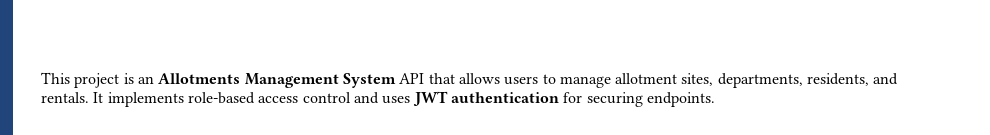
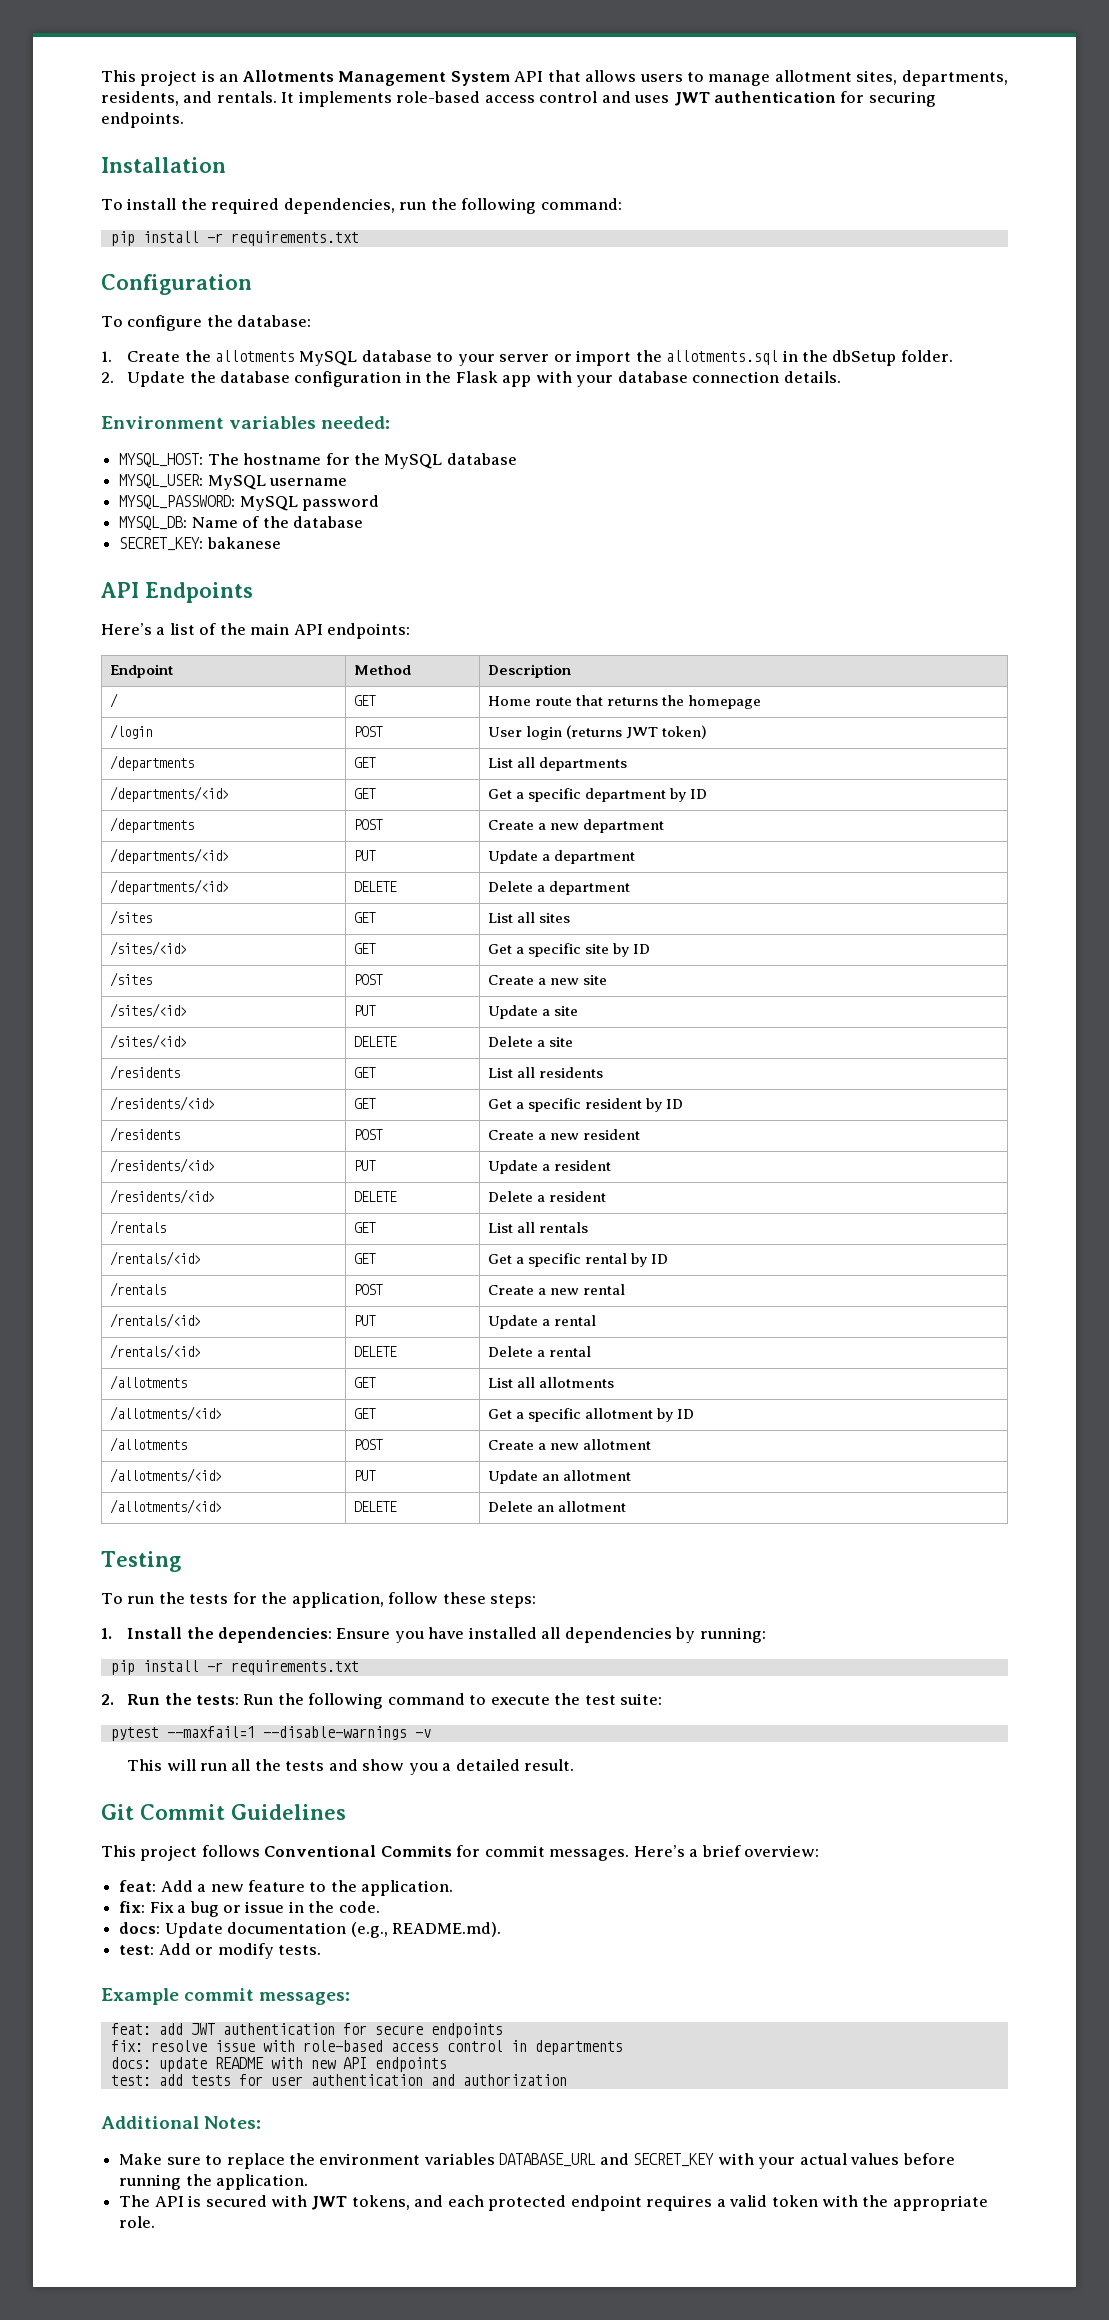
+ Installation
+ To install the required dependencies, run the following command:
+ pip install -r requirements.txt
+ Configuration
+ To configure the database:
+ 1. Create the allotments MySQL database to your server or import the allotments.sql in the dbSetup folder.
+ 2. Update the database configuration in the Flask app with your database connection details.
+ Environment variables needed:
+ MYSQL_HOST: The hostname for the MySQL database
+ MYSQL_USER: MySQL username
+ MYSQL_PASSWORD: MySQL password
+ MYSQL_DB: Name of the database
+ SECRET_KEY: bakanese
+ API Endpoints
+ Here’s a list of the main API endpoints:
+ Endpoint | Method | Description
+ / | GET | Home route that returns the homepage
+ /login | POST | User login (returns JWT token)
+ /departments | GET | List all departments
+ /departments/<id> | GET | Get a specific department by ID
+ /departments | POST | Create a new department
+ /departments/<id> | PUT | Update a department
+ /departments/<id> | DELETE | Delete a department
+ /sites | GET | List all sites
+ /sites/<id> | GET | Get a specific site by ID
+ /sites | POST | Create a new site
+ /sites/<id> | PUT | Update a site
+ /sites/<id> | DELETE | Delete a site
+ /residents | GET | List all residents
+ /residents/<id> | GET | Get a specific resident by ID
+ /residents | POST | Create a new resident
+ /residents/<id> | PUT | Update a resident
+ /residents/<id> | DELETE | Delete a resident
+ /rentals | GET | List all rentals
+ /rentals/<id> | GET | Get a specific rental by ID
+ /rentals | POST | Create a new rental
+ /rentals/<id> | PUT | Update a rental
+ /rentals/<id> | DELETE | Delete a rental
+ /allotments | GET | List all allotments
+ /allotments/<id> | GET | Get a specific allotment by ID
+ /allotments | POST | Create a new allotment
+ /allotments/<id> | PUT | Update an allotment
+ /allotments/<id> | DELETE | Delete an allotment
+ Testing
+ To run the tests for the application, follow these steps:
+ 1. Install the dependencies: Ensure you have installed all dependencies by running:
+ pip install -r requirements.txt
+ 2. Run the tests: Run the following command to execute the test suite:
+ pytest --maxfail=1 --disable-warnings -v
+ This will run all the tests and show you a detailed result.
+ Git Commit Guidelines
+ This project follows Conventional Commits for commit messages. Here’s a brief overview:
+ feat: Add a new feature to the application.
+ fix: Fix a bug or issue in the code.
+ docs: Update documentation (e.g., README.md).
+ test: Add or modify tests.
+ Example commit messages:
+ feat: add JWT authentication for secure endpoints
+ fix: resolve issue with role-based access control in departments
+ docs: update README with new API endpoints
+ test: add tests for user authentication and authorization
+ Additional Notes:
+ Make sure to replace the environment variables DATABASE_URL and SECRET_KEY with your actual values before running the application.
+ The API is secured with JWT tokens, and each protected endpoint requires a valid token with the appropriate role.

